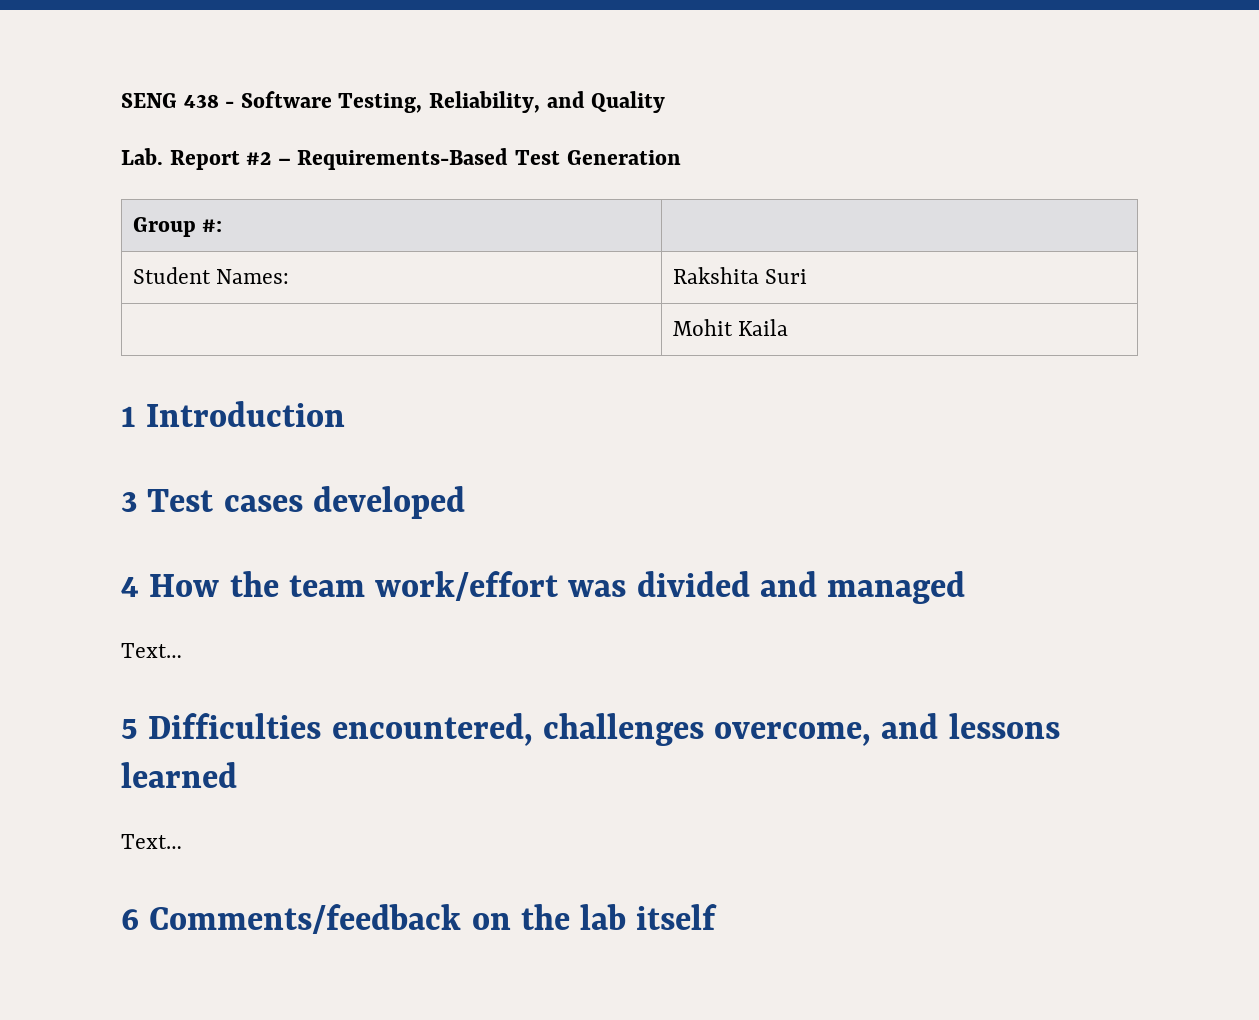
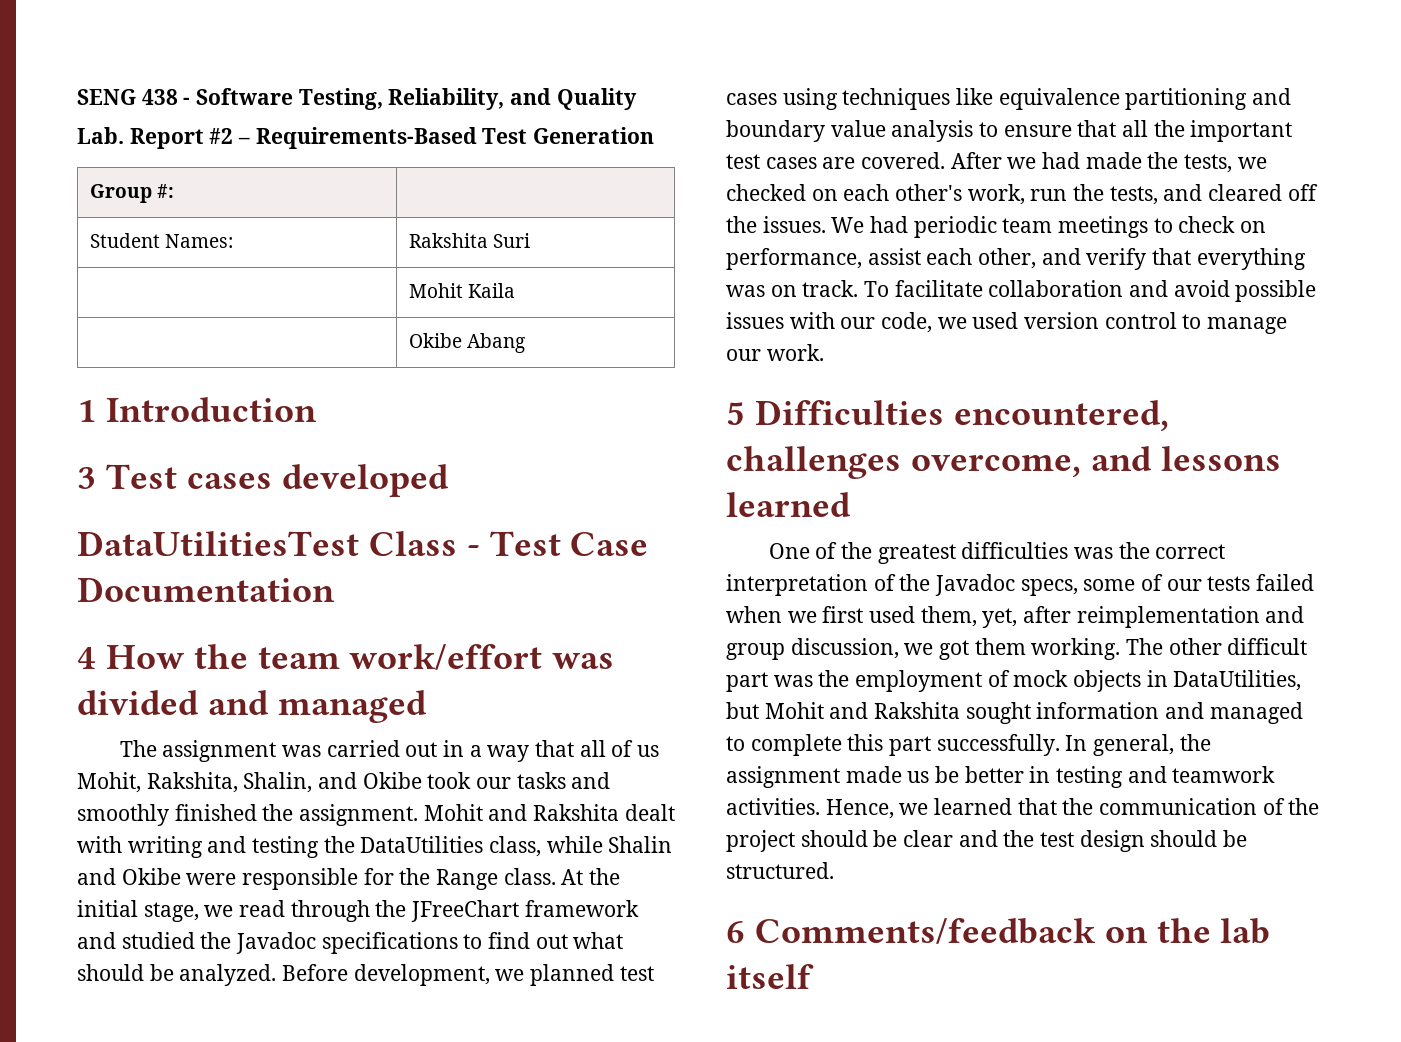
+ | Okibe Abang
+ DataUtilitiesTest Class - Test Case Documentation
  4 How the team work/effort was divided and managed
- Text…
+ The assignment was carried out in a way that all of us Mohit, Rakshita, Shalin, and Okibe took our tasks and smoothly finished the assignment. Mohit and Rakshita dealt with writing and testing the DataUtilities class, while Shalin and Okibe were responsible for the Range class. At the initial stage, we read through the JFreeChart framework and studied the Javadoc specifications to find out what should be analyzed. Before development, we planned test cases using techniques like equivalence partitioning and boundary value analysis to ensure that all the important test cases are covered. After we had made the tests, we checked on each other's work, run the tests, and cleared off the issues. We had periodic team meetings to check on performance, assist each other, and verify that everything was on track. To facilitate collaboration and avoid possible issues with our code, we used version control to manage our work.
  5 Difficulties encountered, challenges overcome, and lessons learned
- Text…
+ One of the greatest difficulties was the correct interpretation of the Javadoc specs, some of our tests failed when we first used them, yet, after reimplementation and group discussion, we got them working. The other difficult part was the employment of mock objects in DataUtilities, but Mohit and Rakshita sought information and managed to complete this part successfully. In general, the assignment made us be better in testing and teamwork activities. Hence, we learned that the communication of the project should be clear and the test design should be structured.

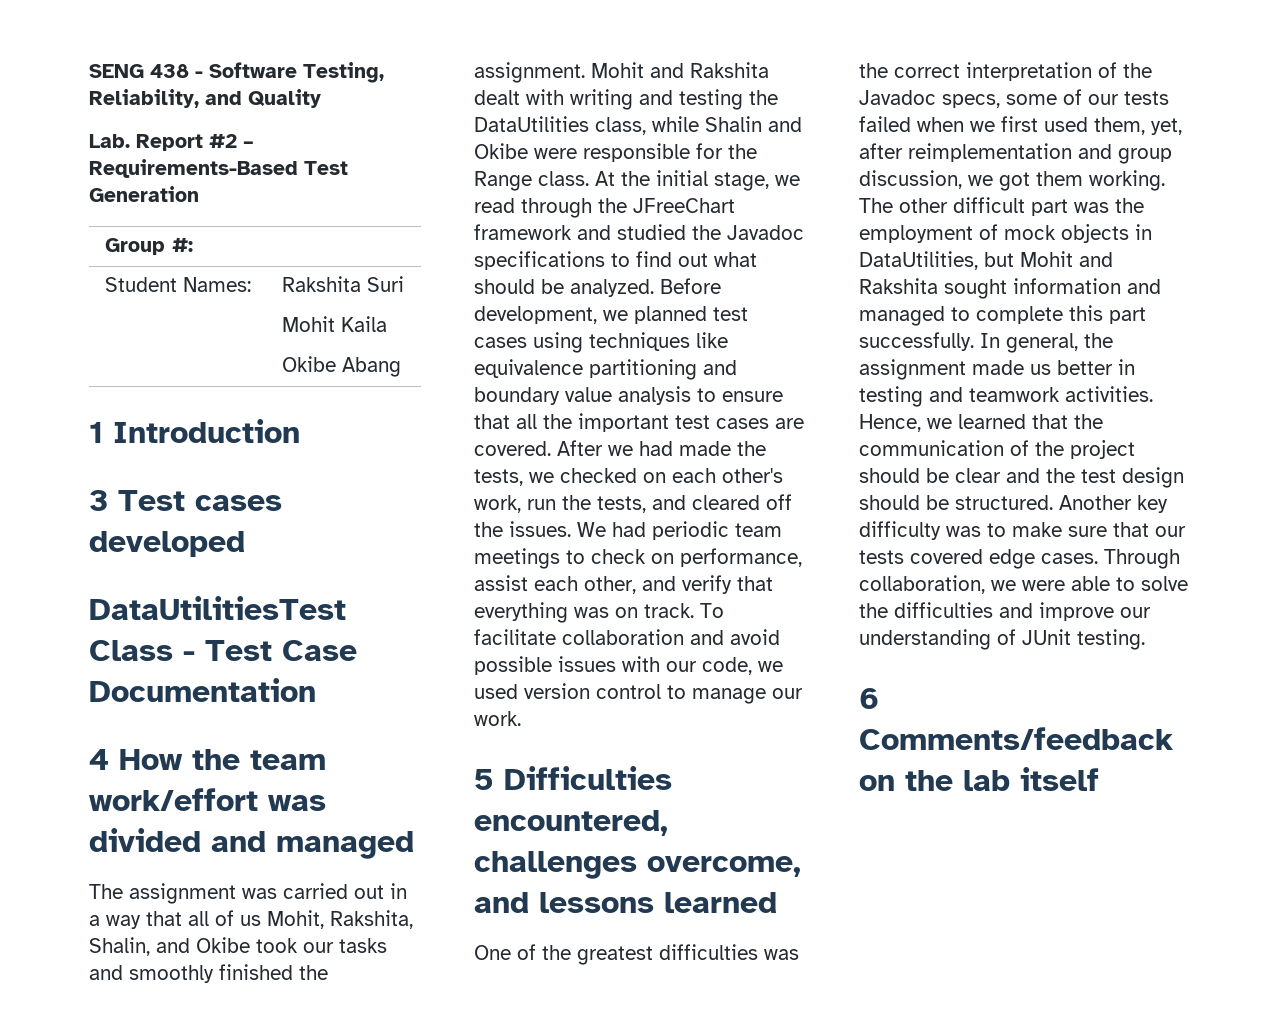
- In general, the assignment made us be better in testing and teamwork activities.
+ In general, the assignment made us better in testing and teamwork activities.
+ Another key difficulty was to make sure that our tests covered edge cases. Through collaboration, we were able to solve the difficulties and improve our understanding of JUnit testing.

